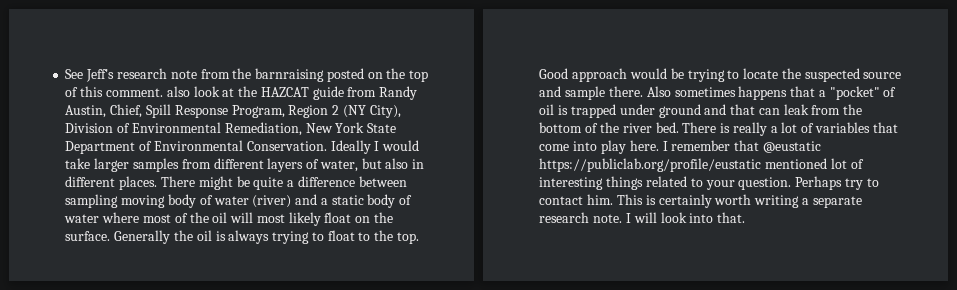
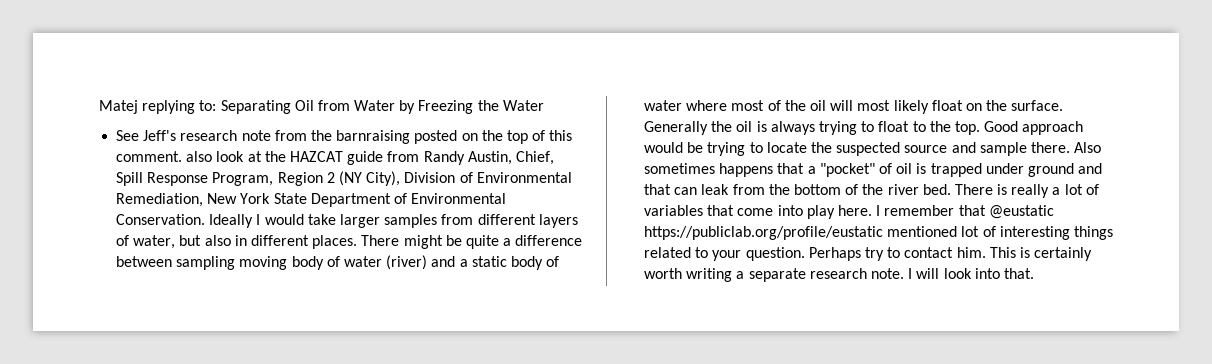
+ Matej replying to: Separating Oil from Water by Freezing the Water

